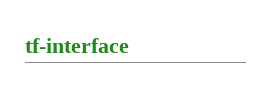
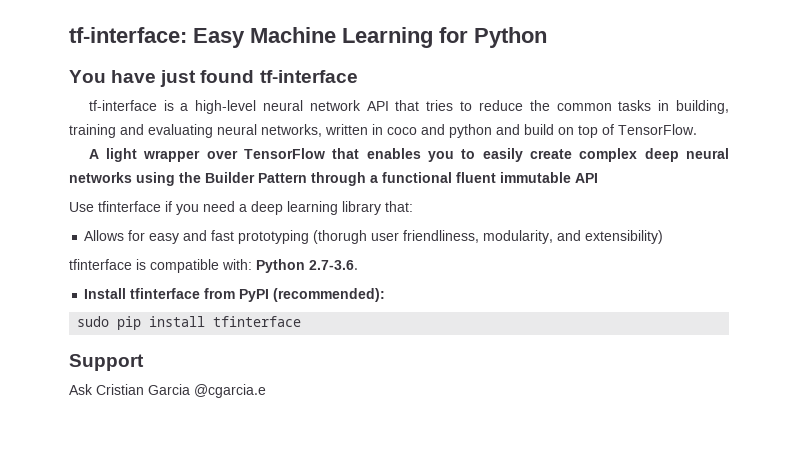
- tf-interface
+ tf-interface: Easy Machine Learning for Python
+ You have just found tf-interface
+ tf-interface is a high-level neural network API that tries to reduce the common tasks in building, training and evaluating neural networks, written in coco and python and build on top of TensorFlow.
+ A light wrapper over TensorFlow that enables you to easily create complex deep neural networks using the Builder Pattern through a functional fluent immutable API
+ Use tfinterface if you need a deep learning library that:
+ Allows for easy and fast prototyping (thorugh user friendliness, modularity, and extensibility)
+ tfinterface is compatible with: Python 2.7-3.6.
+ Install tfinterface from PyPI (recommended):
+ sudo pip install tfinterface
+ Support
+ Ask Cristian Garcia @cgarcia.e

